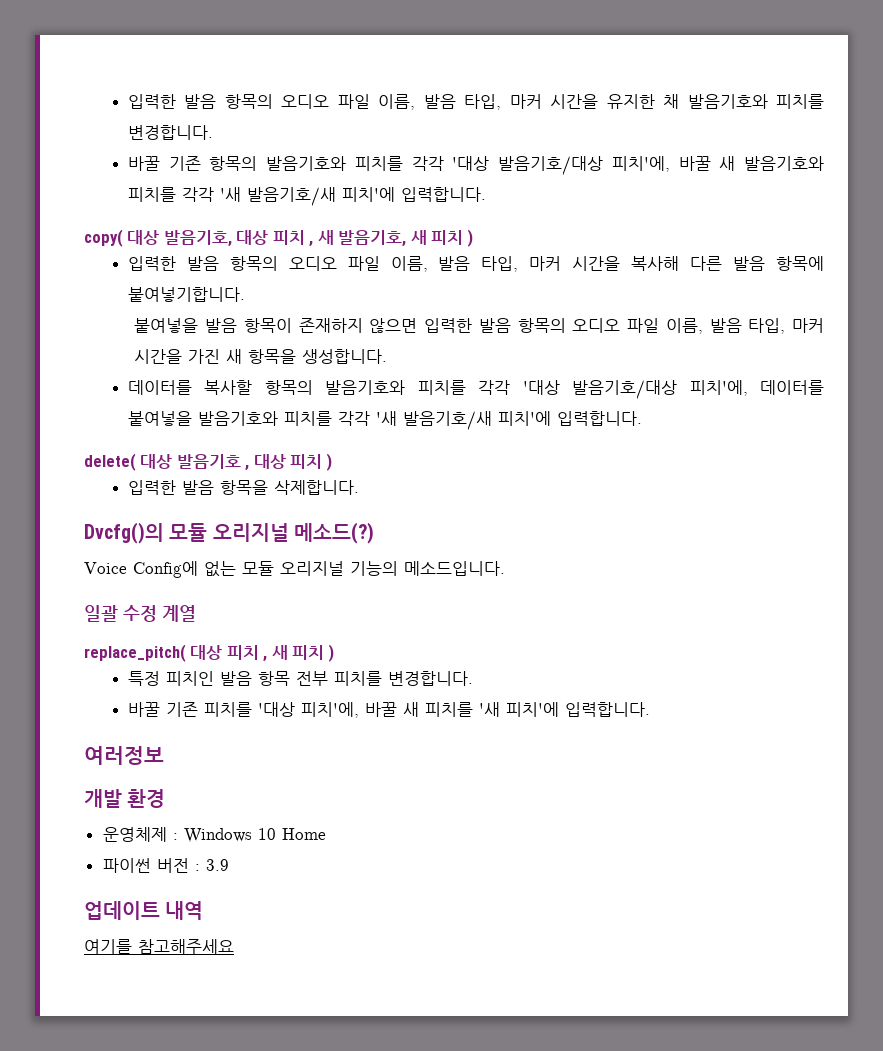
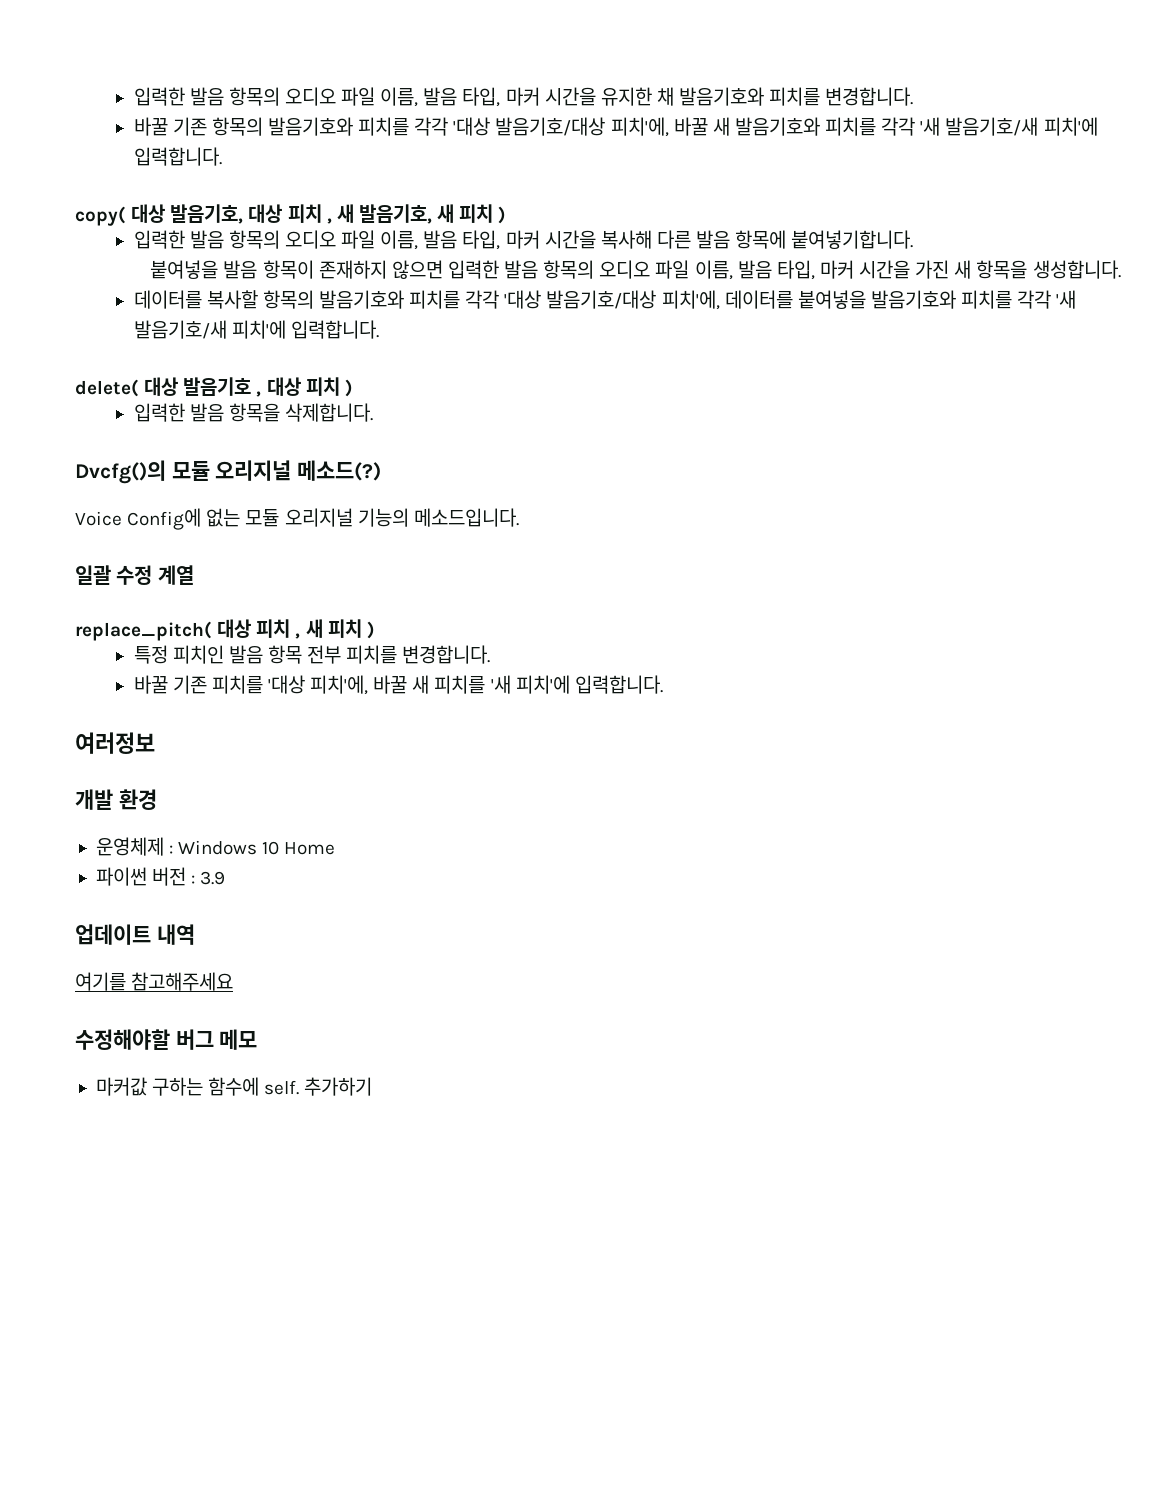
+ 수정해야할 버그 메모
+ 마커값 구하는 함수에 self. 추가하기

